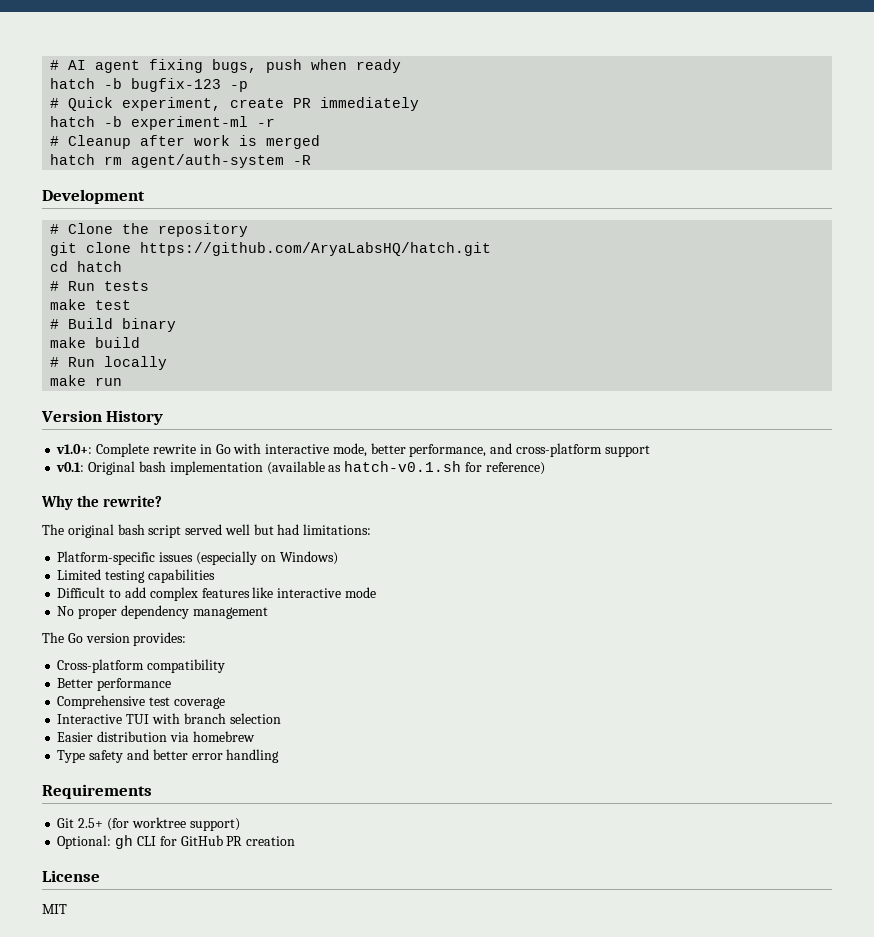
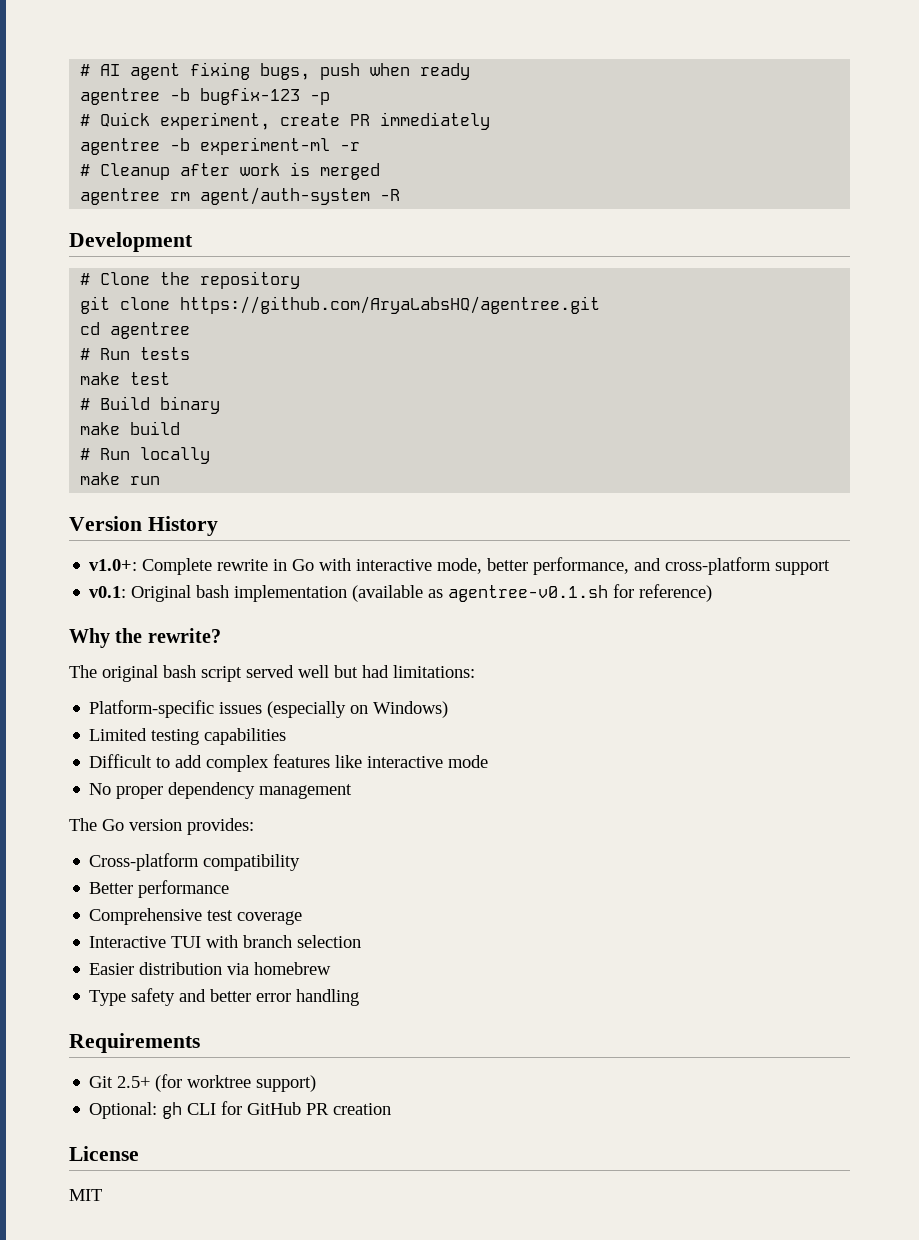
- hatch -b bugfix-123 -p
+ agentree -b bugfix-123 -p
- hatch -b experiment-ml -r
+ agentree -b experiment-ml -r
- hatch rm agent/auth-system -R
+ agentree rm agent/auth-system -R
- git clone https://github.com/AryaLabsHQ/hatch.git
+ git clone https://github.com/AryaLabsHQ/agentree.git
- cd hatch
+ cd agentree
- v0.1: Original bash implementation (available as hatch-v0.1.sh for reference)
+ v0.1: Original bash implementation (available as agentree-v0.1.sh for reference)

